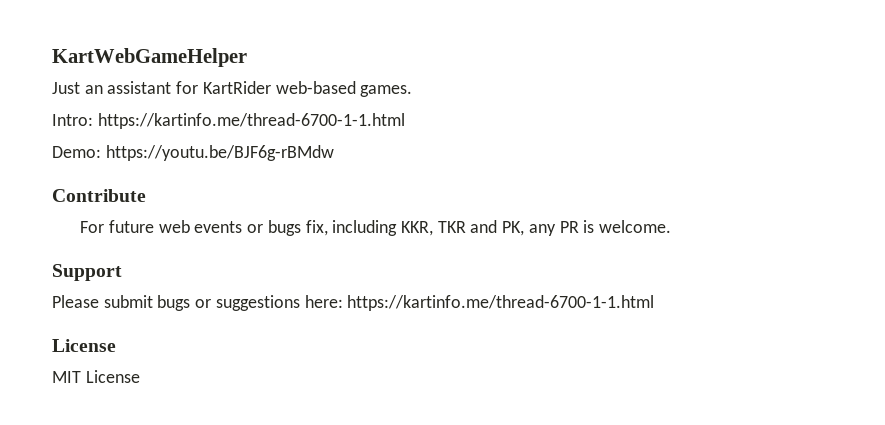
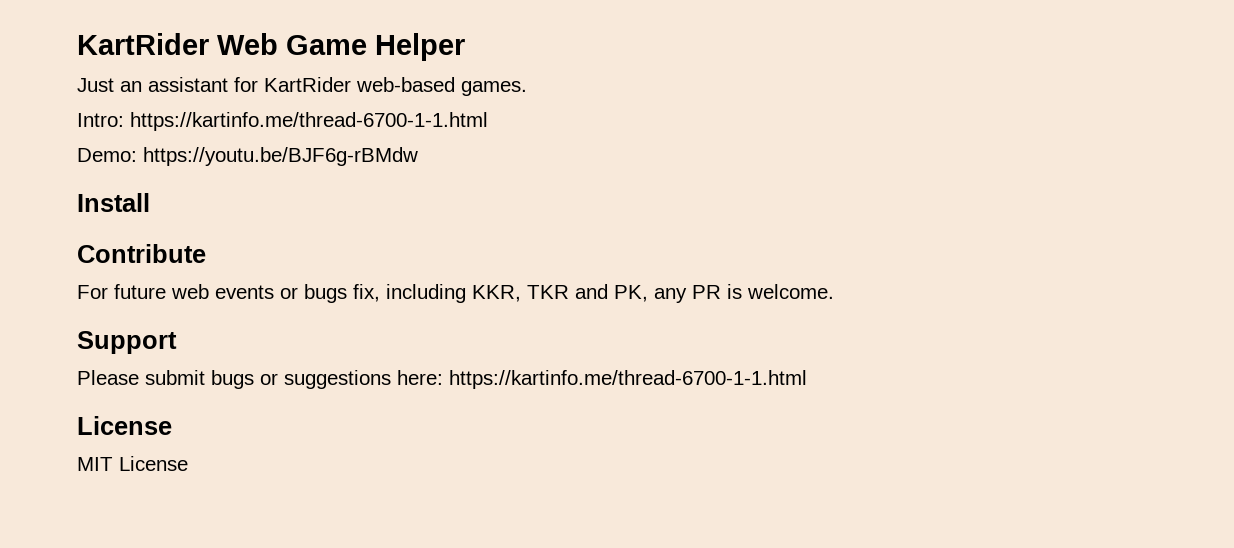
- KartWebGameHelper
+ KartRider Web Game Helper
+ Install

